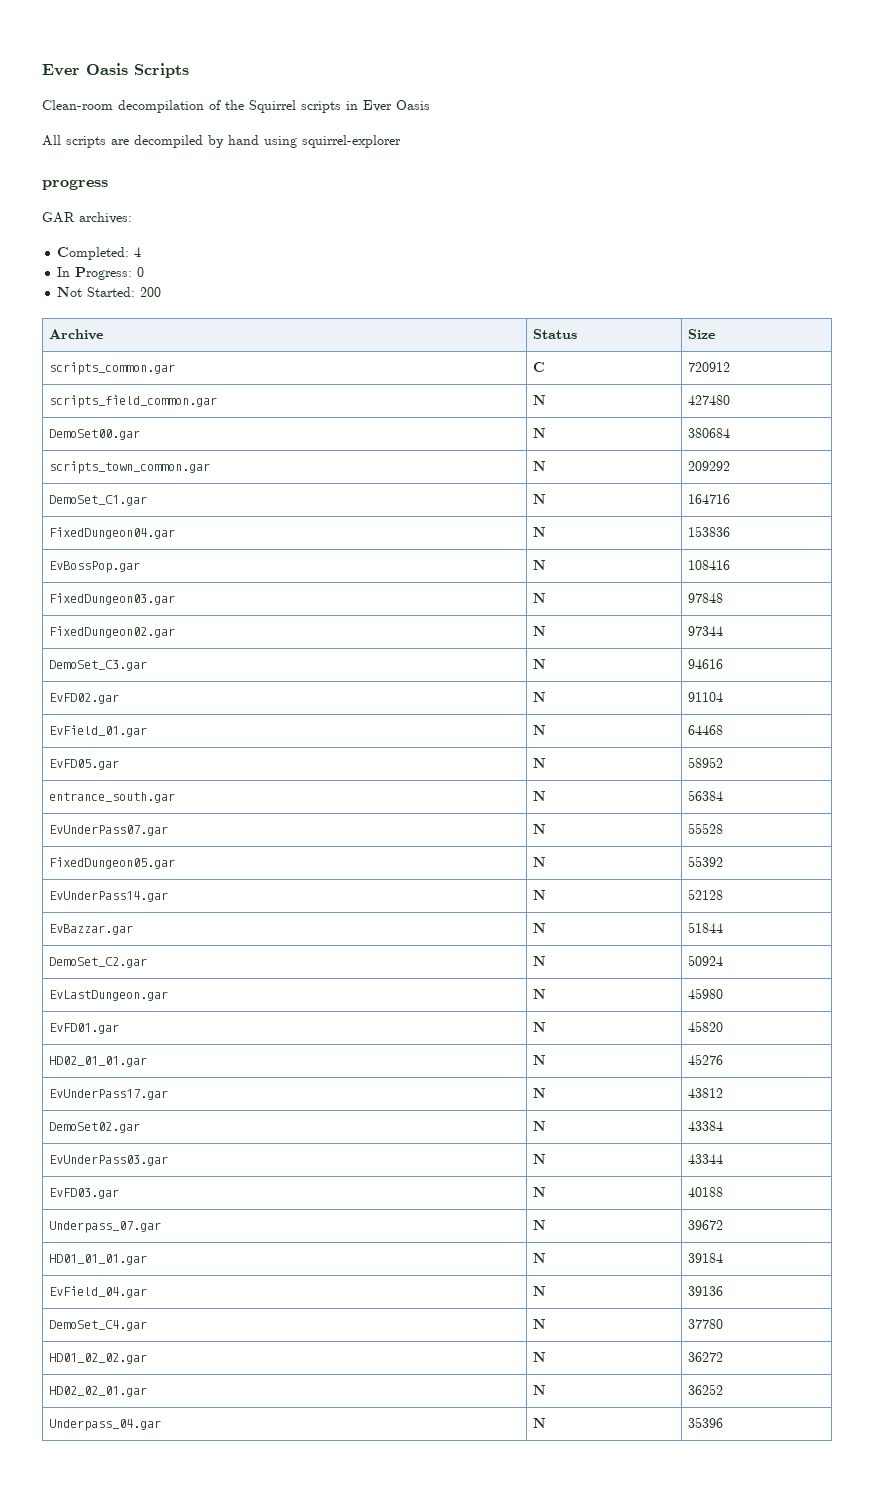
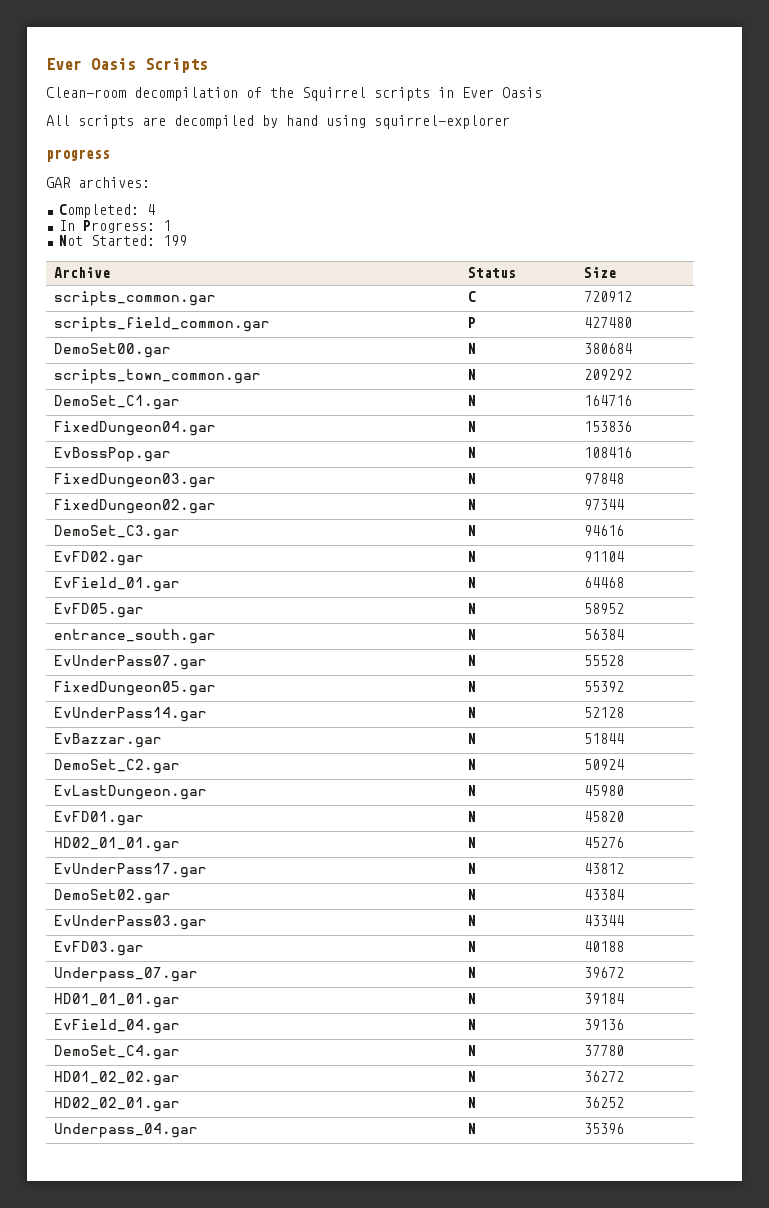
- In Progress: 0
+ In Progress: 1
- Not Started: 200
+ Not Started: 199
- scripts_field_common.gar | N | 427480
+ scripts_field_common.gar | P | 427480

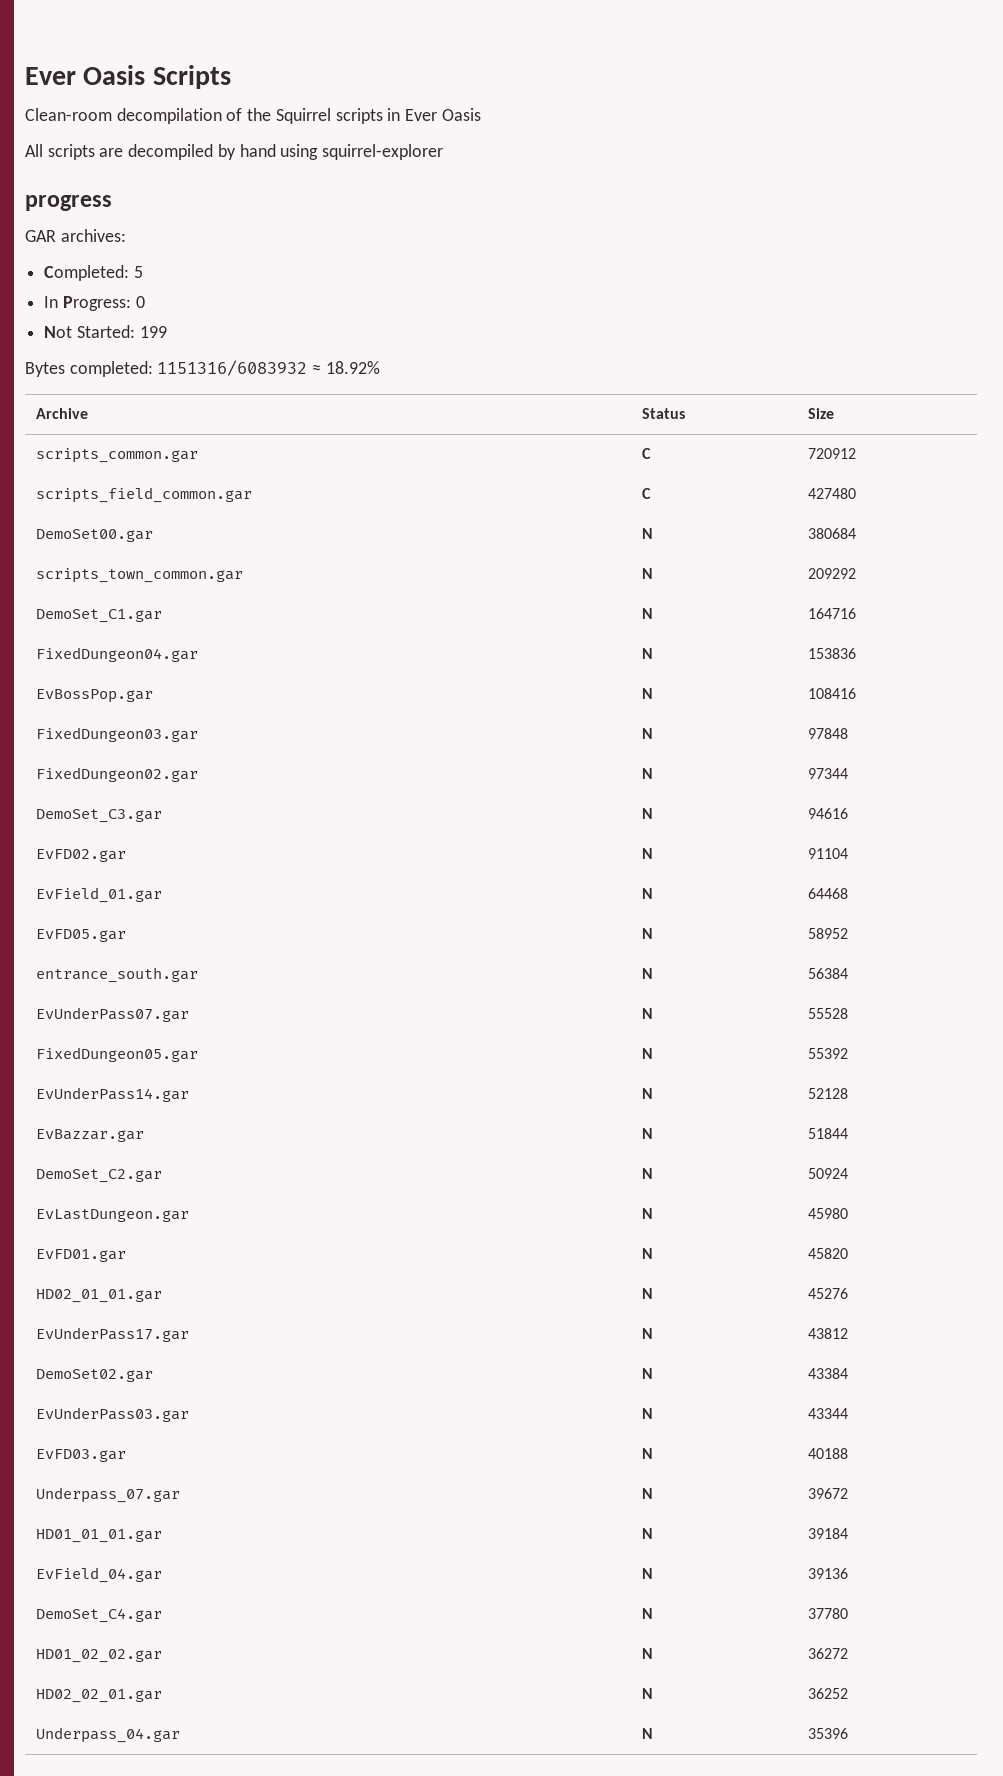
- Completed: 4
+ Completed: 5
- In Progress: 1
+ In Progress: 0
+ Bytes completed: 1151316/6083932 ≈ 18.92%
- scripts_field_common.gar | P | 427480
+ scripts_field_common.gar | C | 427480

